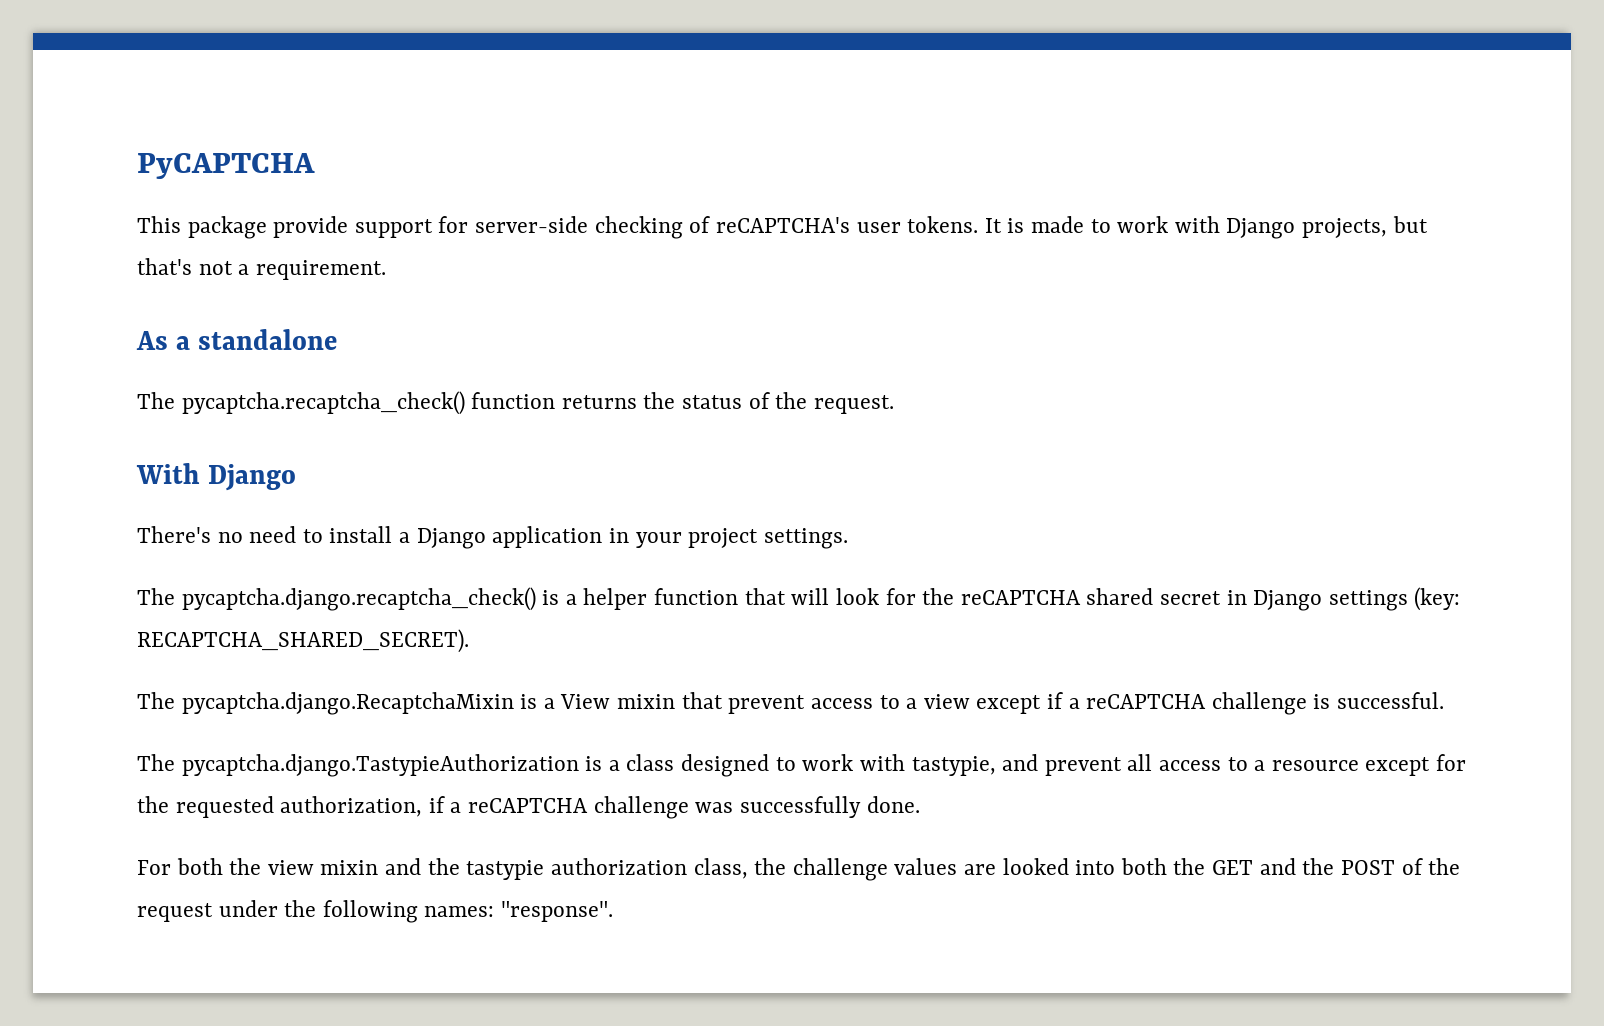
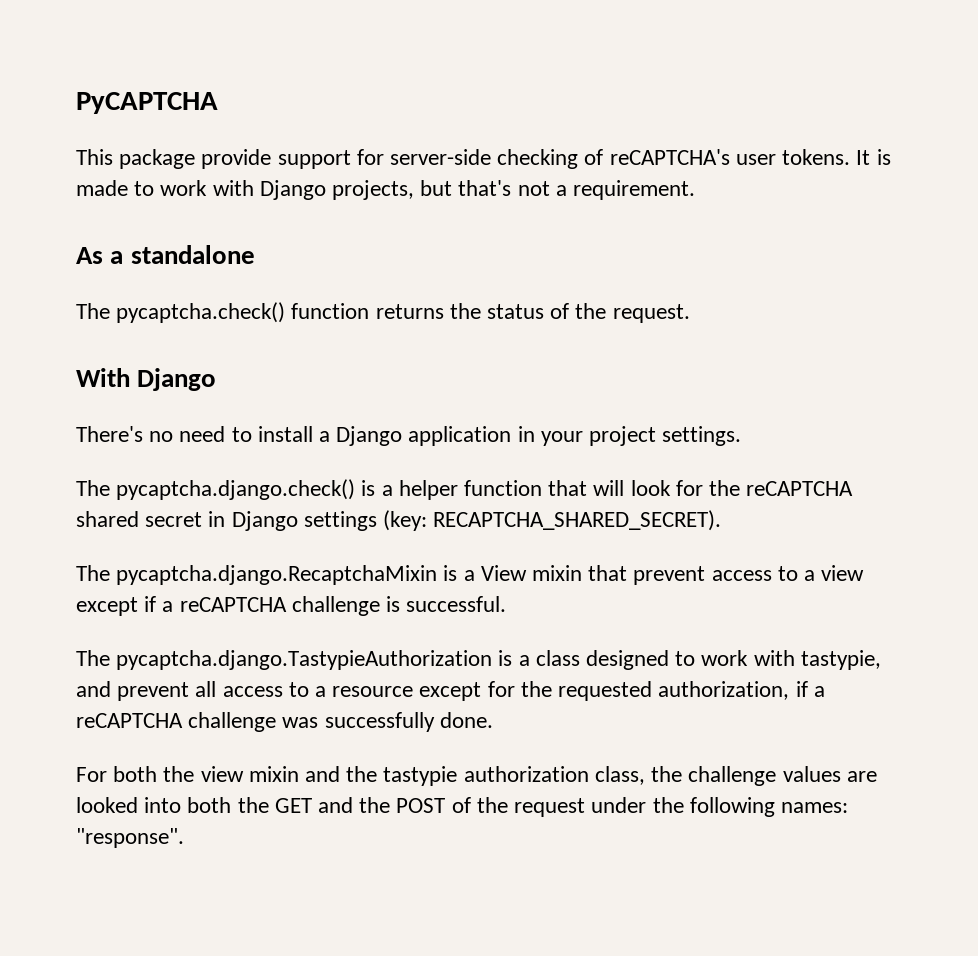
- The pycaptcha.recaptcha_check() function returns the status of the request.
+ The pycaptcha.check() function returns the status of the request.
- The pycaptcha.django.recaptcha_check() is a helper function that will look for the reCAPTCHA shared secret in Django settings (key: RECAPTCHA_SHARED_SECRET).
+ The pycaptcha.django.check() is a helper function that will look for the reCAPTCHA shared secret in Django settings (key: RECAPTCHA_SHARED_SECRET).

